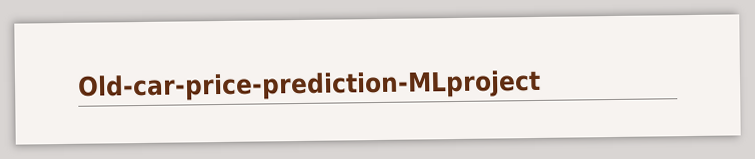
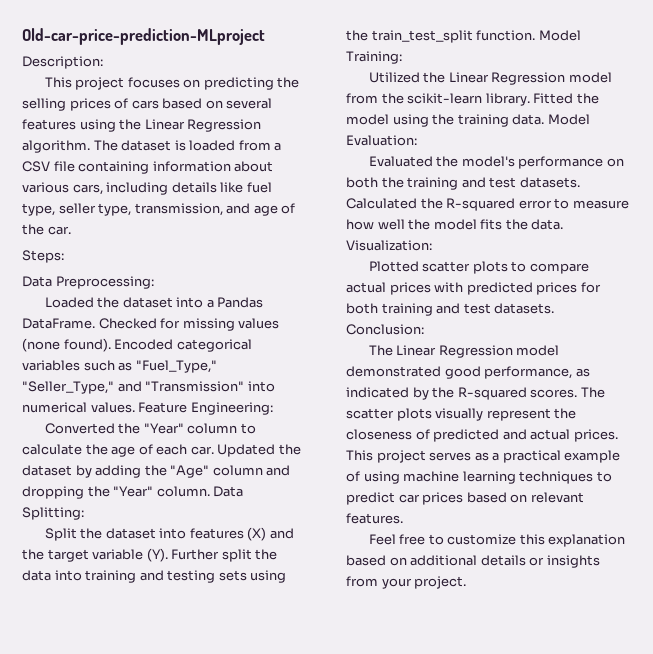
+ Description:
+ This project focuses on predicting the selling prices of cars based on several features using the Linear Regression algorithm. The dataset is loaded from a CSV file containing information about various cars, including details like fuel type, seller type, transmission, and age of the car.
+ Steps:
+ Data Preprocessing:
+ Loaded the dataset into a Pandas DataFrame. Checked for missing values (none found). Encoded categorical variables such as "Fuel_Type," "Seller_Type," and "Transmission" into numerical values. Feature Engineering:
+ Converted the "Year" column to calculate the age of each car. Updated the dataset by adding the "Age" column and dropping the "Year" column. Data Splitting:
+ Split the dataset into features (X) and the target variable (Y). Further split the data into training and testing sets using the train_test_split function. Model Training:
+ Utilized the Linear Regression model from the scikit-learn library. Fitted the model using the training data. Model Evaluation:
+ Evaluated the model's performance on both the training and test datasets. Calculated the R-squared error to measure how well the model fits the data. Visualization:
+ Plotted scatter plots to compare actual prices with predicted prices for both training and test datasets. Conclusion:
+ The Linear Regression model demonstrated good performance, as indicated by the R-squared scores. The scatter plots visually represent the closeness of predicted and actual prices. This project serves as a practical example of using machine learning techniques to predict car prices based on relevant features.
+ Feel free to customize this explanation based on additional details or insights from your project.

